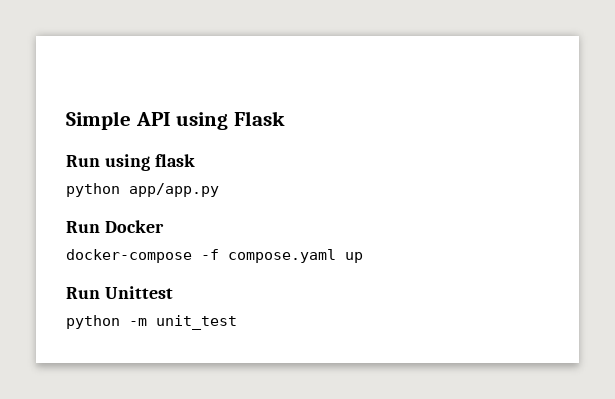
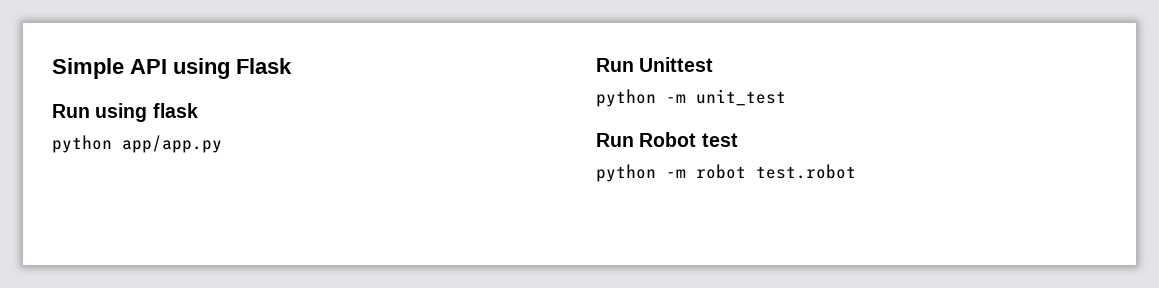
- Run Docker
- docker-compose -f compose.yaml up
+ Run Robot test
+ python -m robot test.robot

